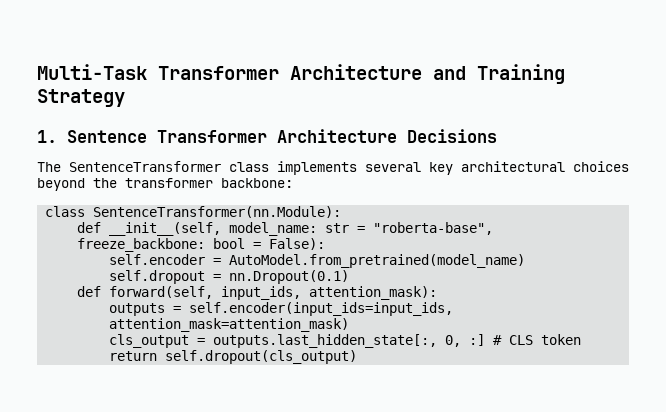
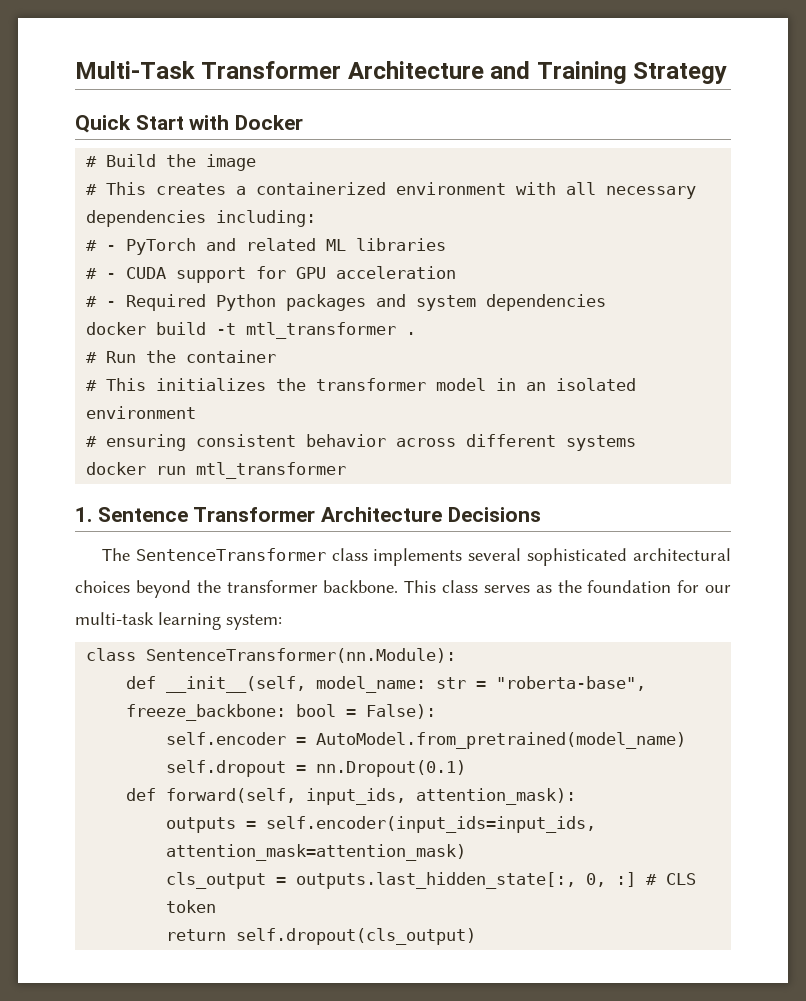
+ Quick Start with Docker
+ # Build the image
+ # This creates a containerized environment with all necessary dependencies including:
+ # - PyTorch and related ML libraries
+ # - CUDA support for GPU acceleration
+ # - Required Python packages and system dependencies
+ docker build -t mtl_transformer .
+ # Run the container
+ # This initializes the transformer model in an isolated environment
+ # ensuring consistent behavior across different systems
+ docker run mtl_transformer
- The SentenceTransformer class implements several key architectural choices beyond the transformer backbone:
+ The SentenceTransformer class implements several sophisticated architectural choices beyond the transformer backbone. This class serves as the foundation for our multi-task learning system:

